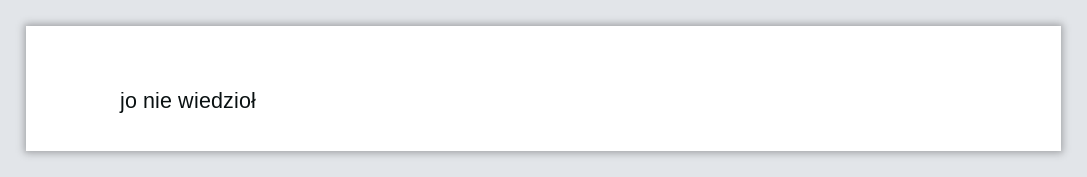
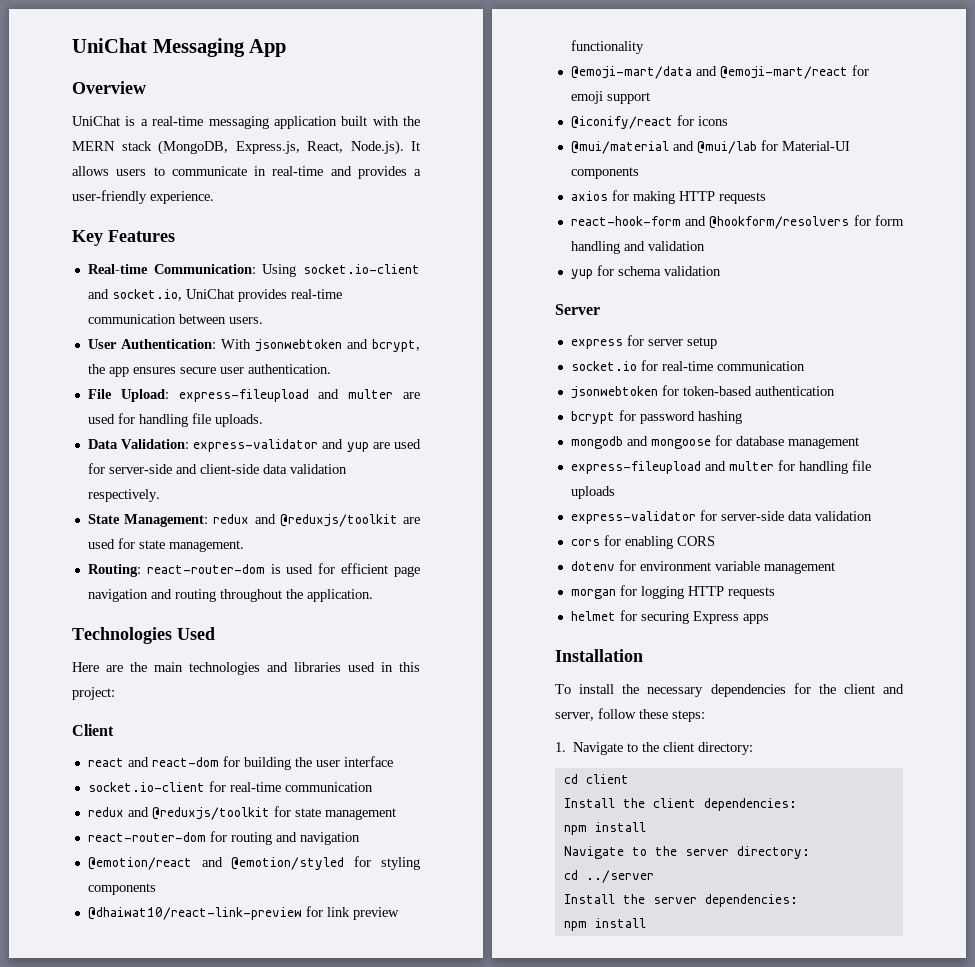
- jo nie wiedzioł
+ UniChat Messaging App
+ Overview
+ UniChat is a real-time messaging application built with the MERN stack (MongoDB, Express.js, React, Node.js). It allows users to communicate in real-time and provides a user-friendly experience.
+ Key Features
+ Real-time Communication: Using socket.io-client and socket.io, UniChat provides real-time communication between users.
+ User Authentication: With jsonwebtoken and bcrypt, the app ensures secure user authentication.
+ File Upload: express-fileupload and multer are used for handling file uploads.
+ Data Validation: express-validator and yup are used for server-side and client-side data validation respectively.
+ State Management: redux and @reduxjs/toolkit are used for state management.
+ Routing: react-router-dom is used for efficient page navigation and routing throughout the application.
+ Technologies Used
+ Here are the main technologies and libraries used in this project:
+ Client
+ react and react-dom for building the user interface
+ socket.io-client for real-time communication
+ redux and @reduxjs/toolkit for state management
+ react-router-dom for routing and navigation
+ @emotion/react and @emotion/styled for styling components
+ @dhaiwat10/react-link-preview for link preview functionality
+ @emoji-mart/data and @emoji-mart/react for emoji support
+ @iconify/react for icons
+ @mui/material and @mui/lab for Material-UI components
+ axios for making HTTP requests
+ react-hook-form and @hookform/resolvers for form handling and validation
+ yup for schema validation
+ Server
+ express for server setup
+ socket.io for real-time communication
+ jsonwebtoken for token-based authentication
+ bcrypt for password hashing
+ mongodb and mongoose for database management
+ express-fileupload and multer for handling file uploads
+ express-validator for server-side data validation
+ cors for enabling CORS
+ dotenv for environment variable management
+ morgan for logging HTTP requests
+ helmet for securing Express apps
+ Installation
+ To install the necessary dependencies for the client and server, follow these steps:
+ 1. Navigate to the client directory:
+ cd client
+ Install the client dependencies:
+ npm install
+ Navigate to the server directory:
+ cd ../server
+ Install the server dependencies:
+ npm install

